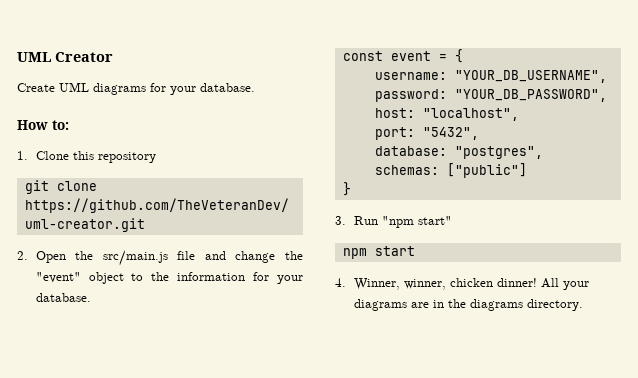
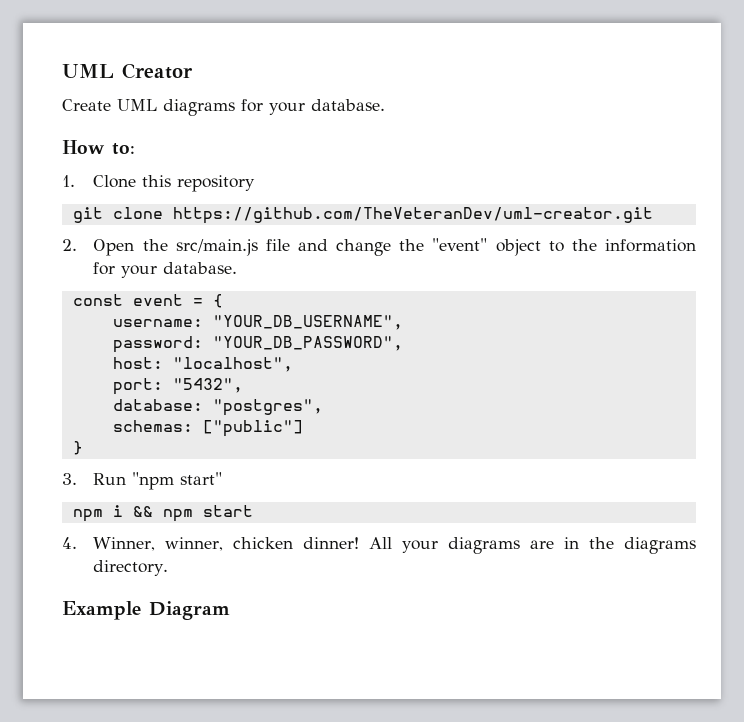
- npm start
+ npm i && npm start
+ Example Diagram

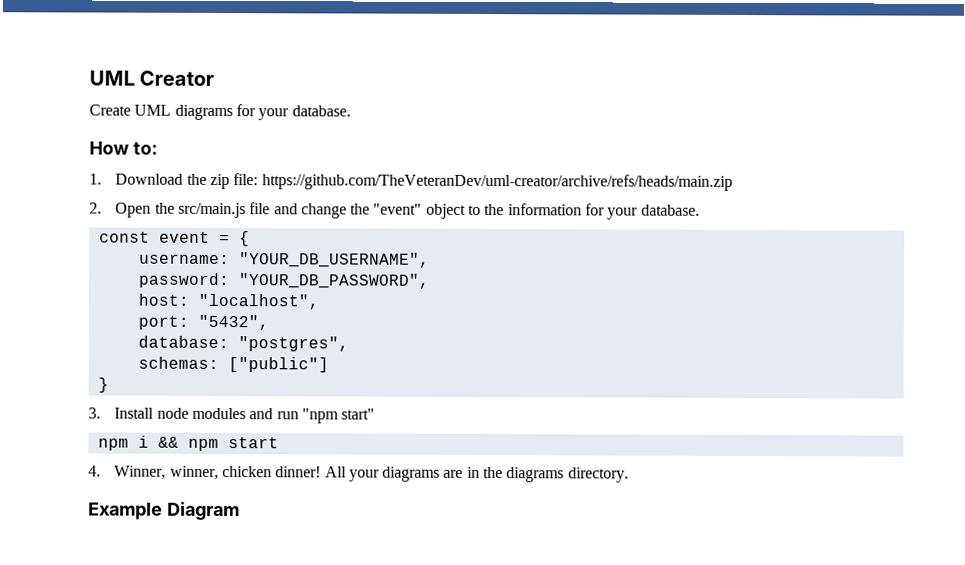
- 1. Clone this repository
- git clone https://github.com/TheVeteranDev/uml-creator.git
+ 1. Download the zip file: https://github.com/TheVeteranDev/uml-creator/archive/refs/heads/main.zip
- 3. Run "npm start"
+ 3. Install node modules and run "npm start"

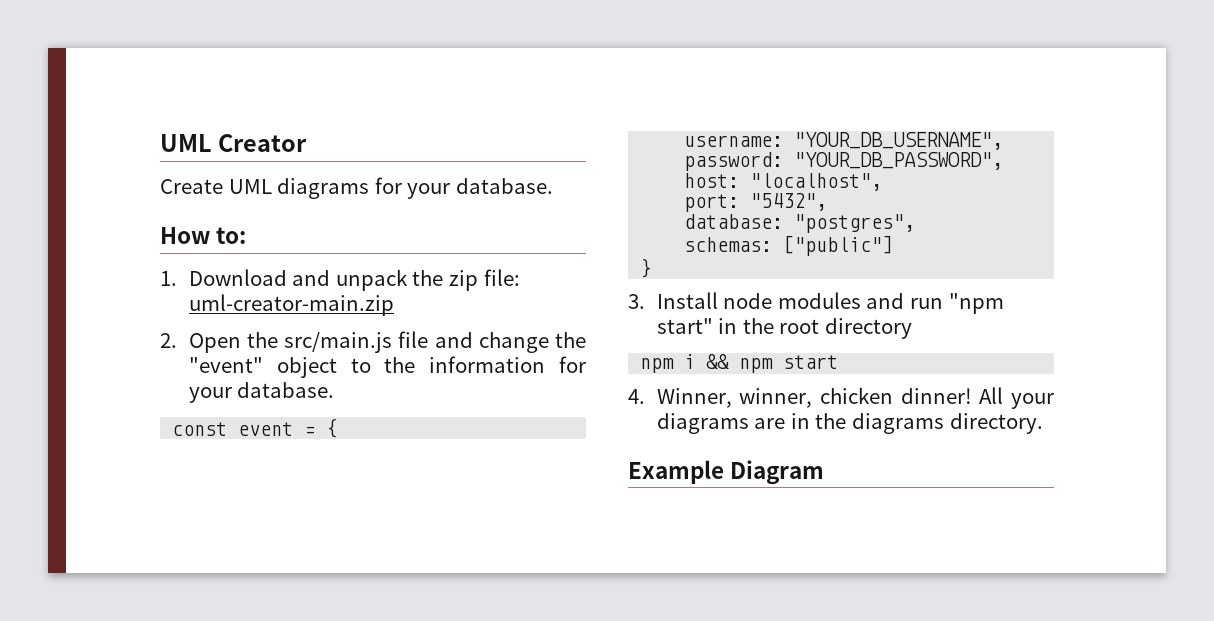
- 1. Download the zip file: https://github.com/TheVeteranDev/uml-creator/archive/refs/heads/main.zip
+ 1. Download and unpack the zip file: uml-creator-main.zip
- 3. Install node modules and run "npm start"
+ 3. Install node modules and run "npm start" in the root directory

